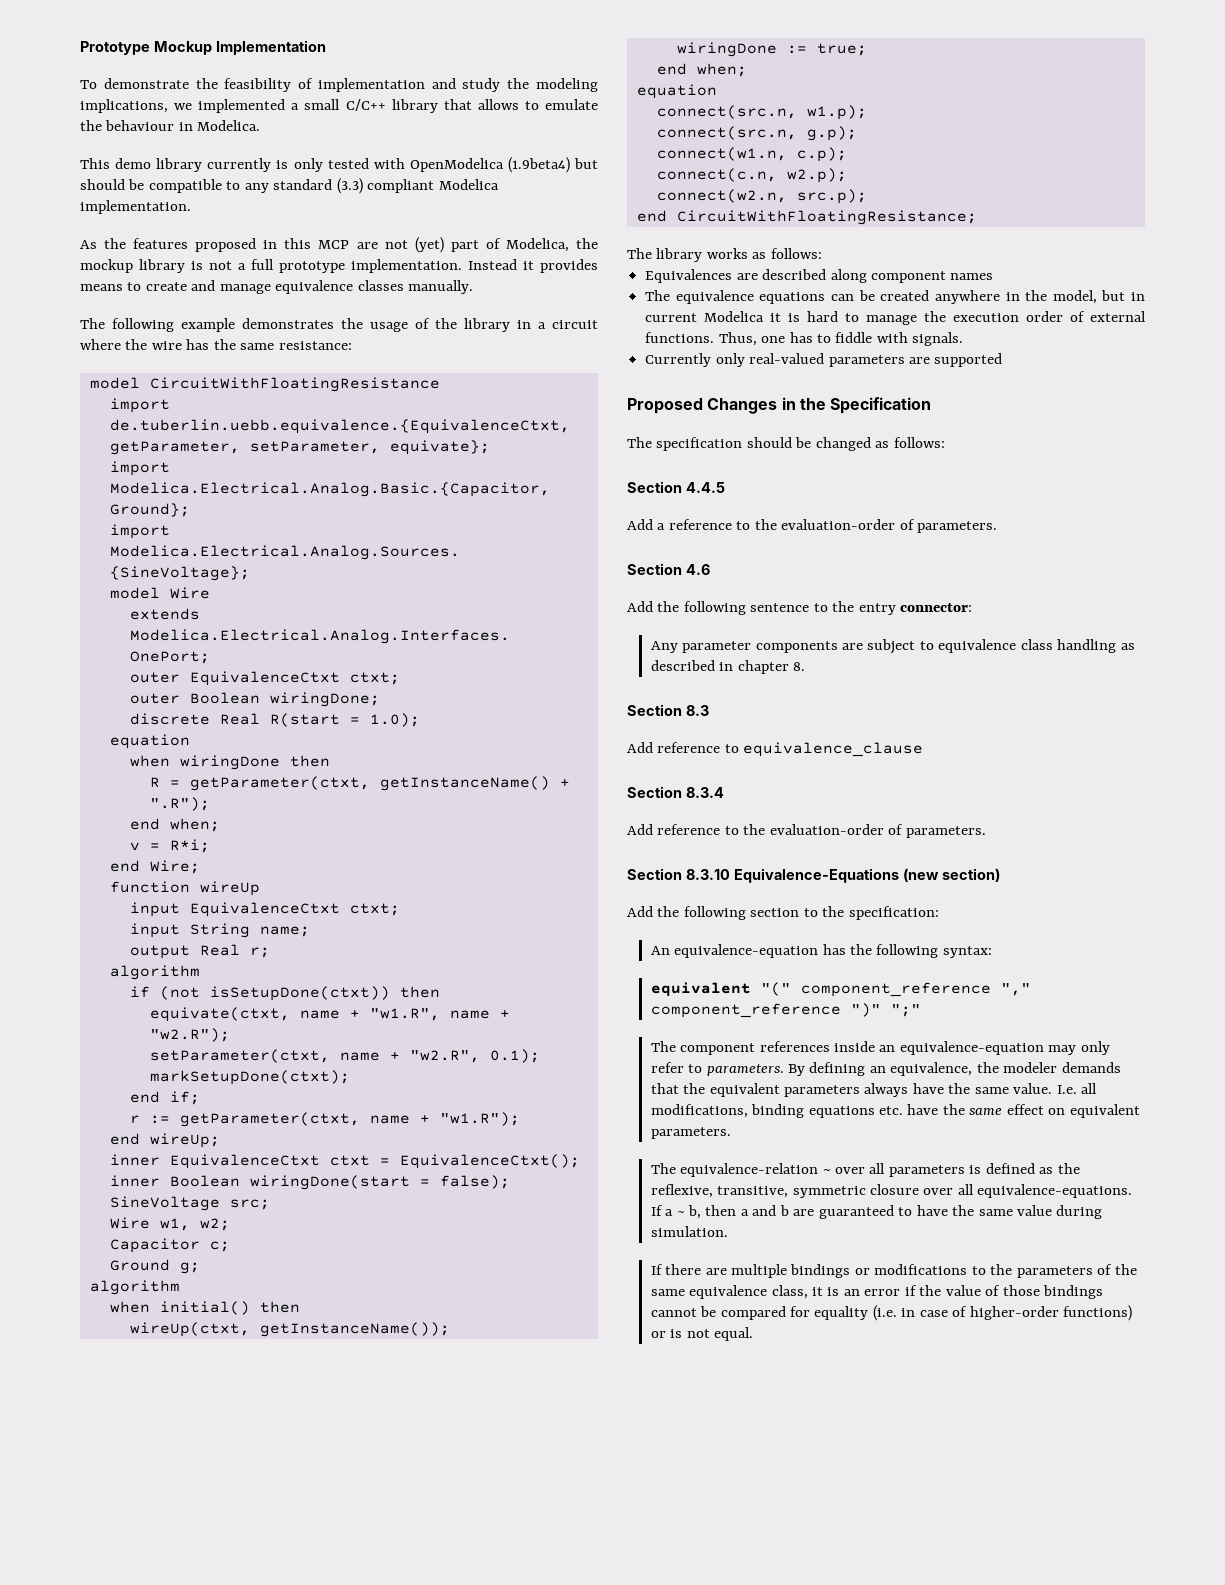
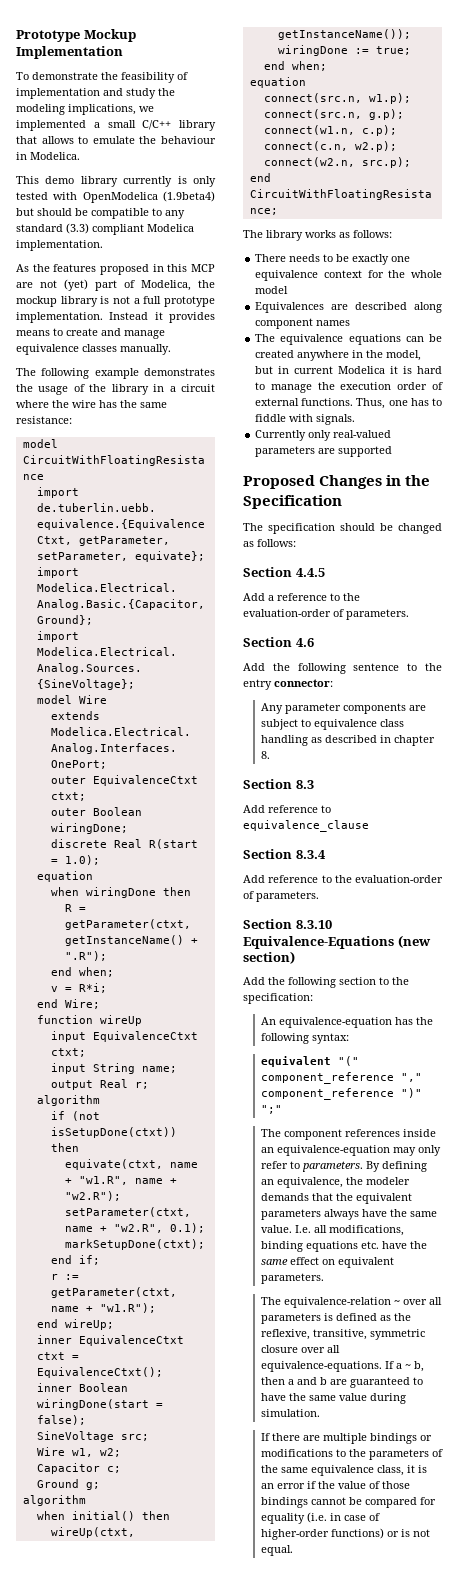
+ There needs to be exactly one equivalence context for the whole model

